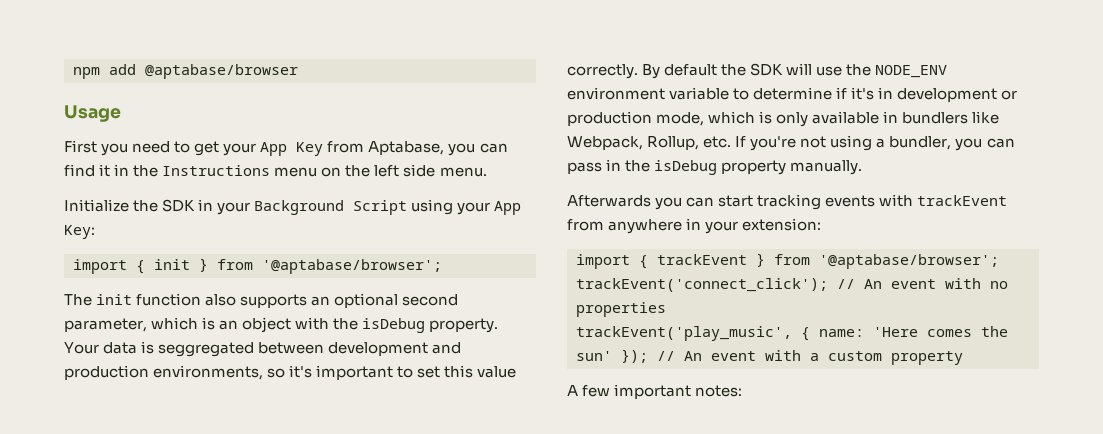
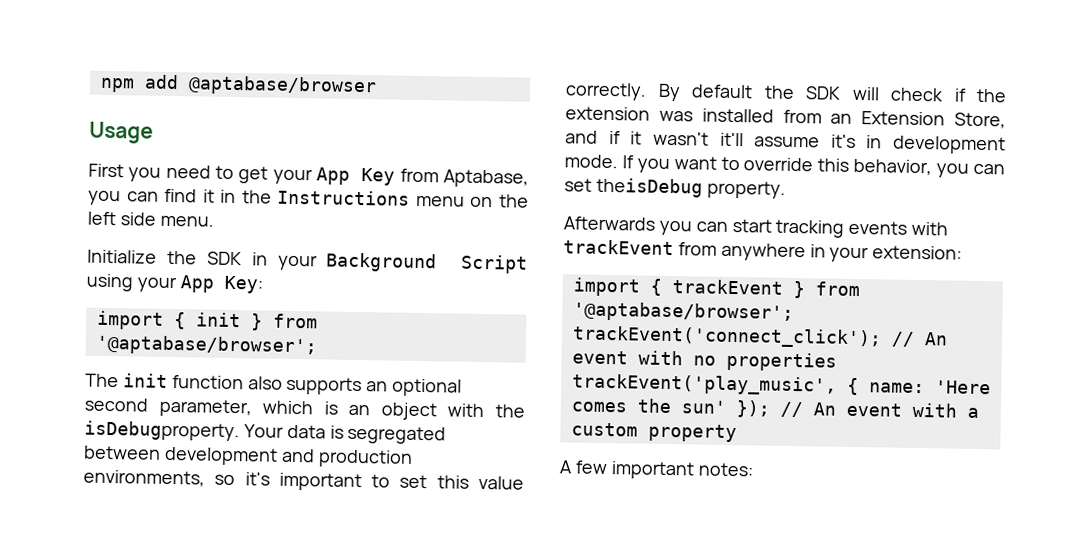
- The init function also supports an optional second parameter, which is an object with the isDebug property.
+ The init function also supports an optional second parameter, which is an object with the isDebugproperty.
- Your data is seggregated between development and production environments, so it's important to set this value correctly.
+ Your data is segregated between development and production environments, so it's important to set this value correctly.
- By default the SDK will use the NODE_ENV environment variable to determine if it's in development or production mode, which is only available in bundlers like Webpack, Rollup, etc. If you're not using a bundler, you can pass in the isDebug property manually.
+ By default the SDK will check if the extension was installed from an Extension Store, and if it wasn't it'll assume it's in development mode. If you want to override this behavior, you can set theisDebug property.

